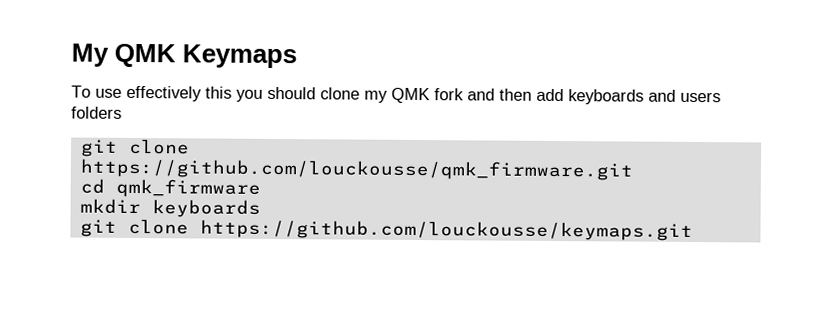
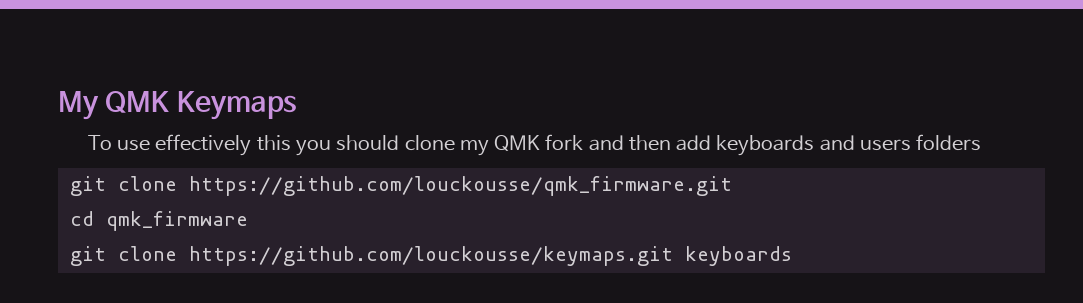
- mkdir keyboards
- git clone https://github.com/louckousse/keymaps.git
+ git clone https://github.com/louckousse/keymaps.git keyboards

